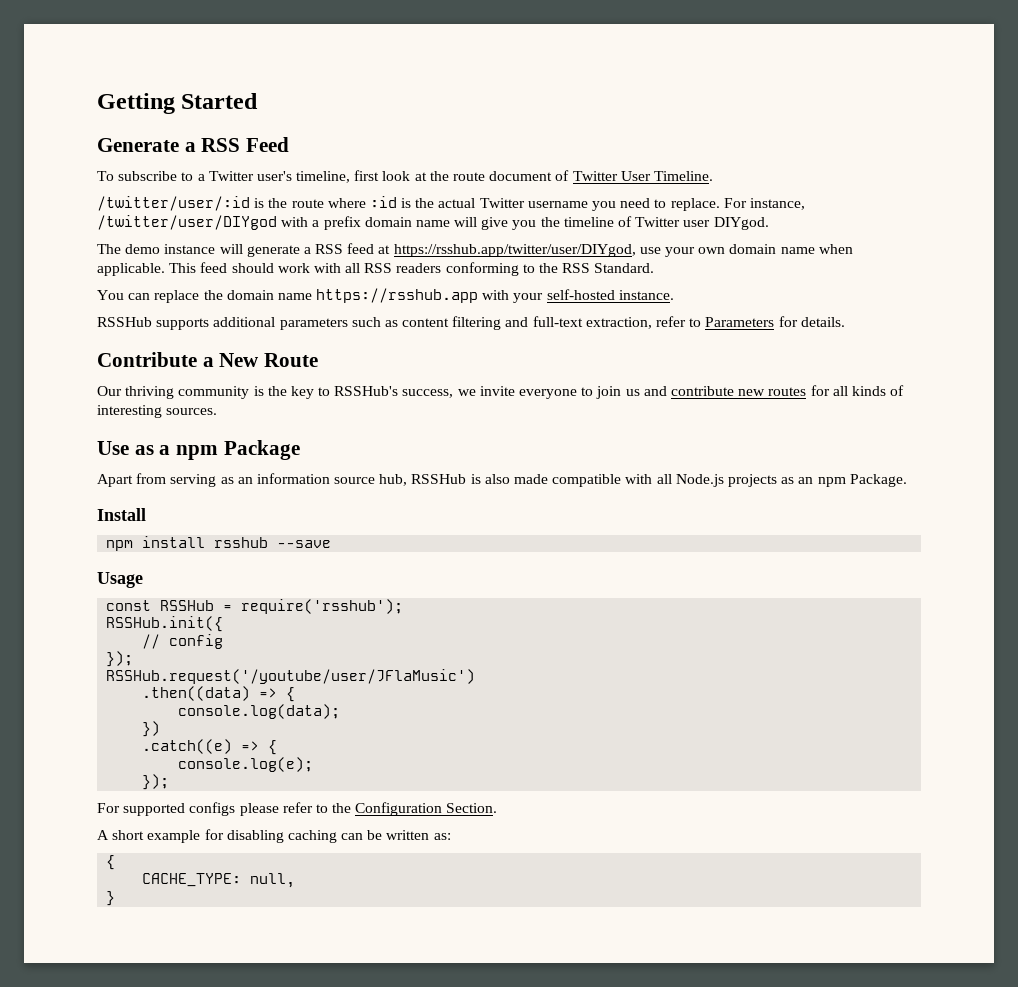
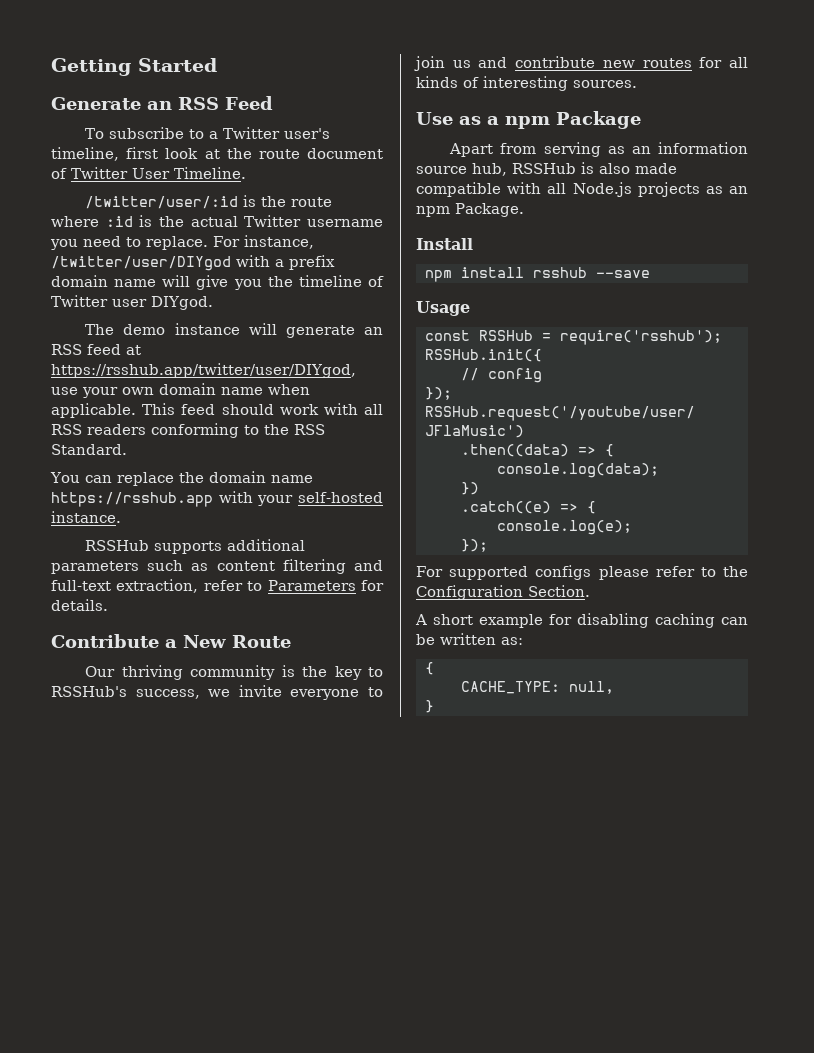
- Generate a RSS Feed
+ Generate an RSS Feed
- The demo instance will generate a RSS feed at https://rsshub.app/twitter/user/DIYgod, use your own domain name when applicable.
+ The demo instance will generate an RSS feed at https://rsshub.app/twitter/user/DIYgod, use your own domain name when applicable.

